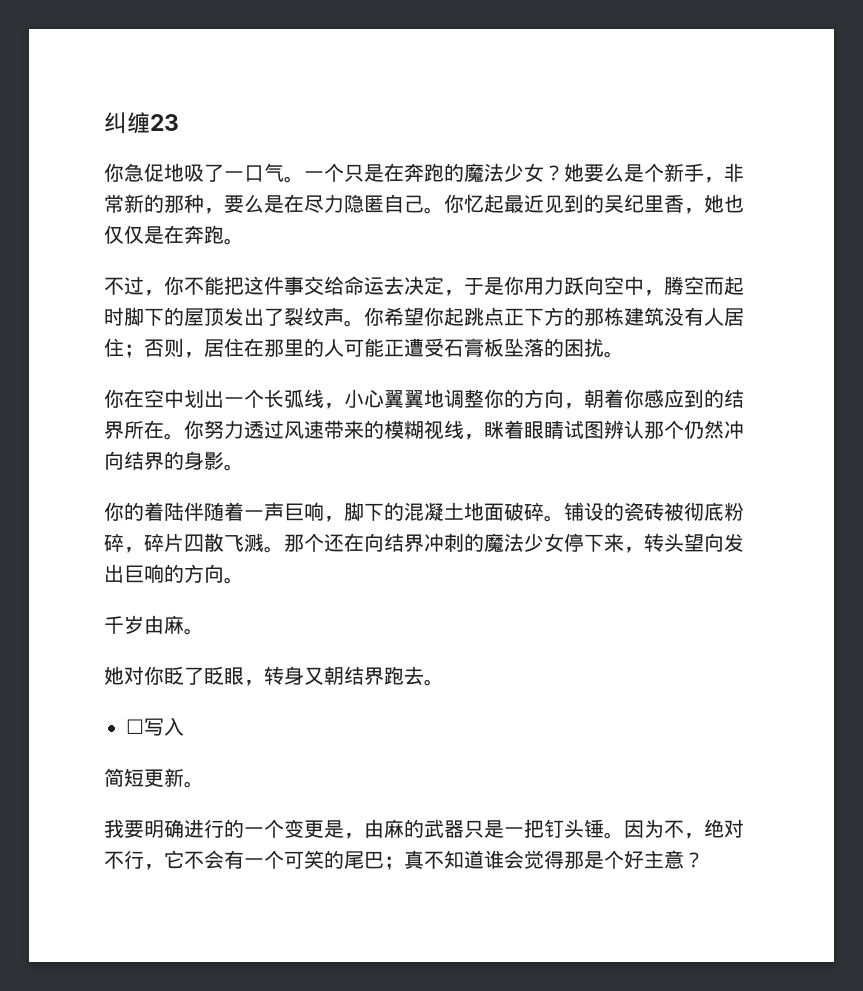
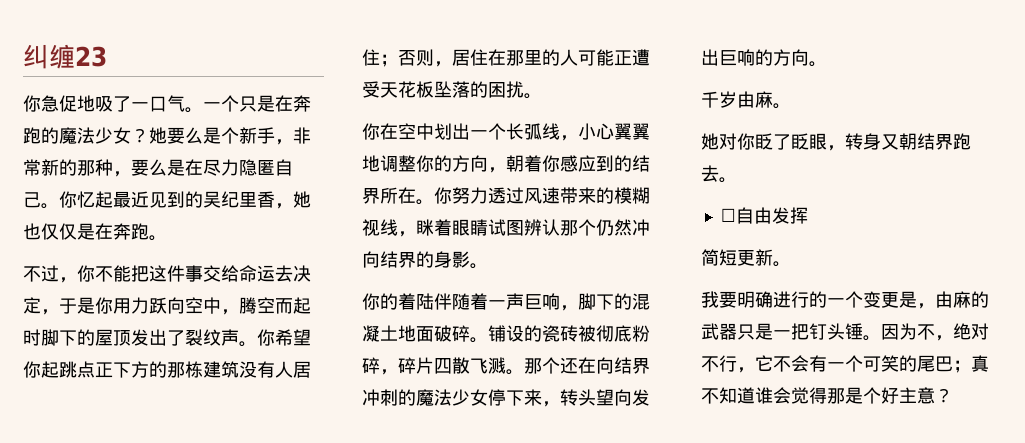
- 你希望你起跳点正下方的那栋建筑没有人居住；否则，居住在那里的人可能正遭受石膏板坠落的困扰。
+ 你希望你起跳点正下方的那栋建筑没有人居住；否则，居住在那里的人可能正遭受天花板坠落的困扰。
- ☐写入
+ ☐自由发挥

